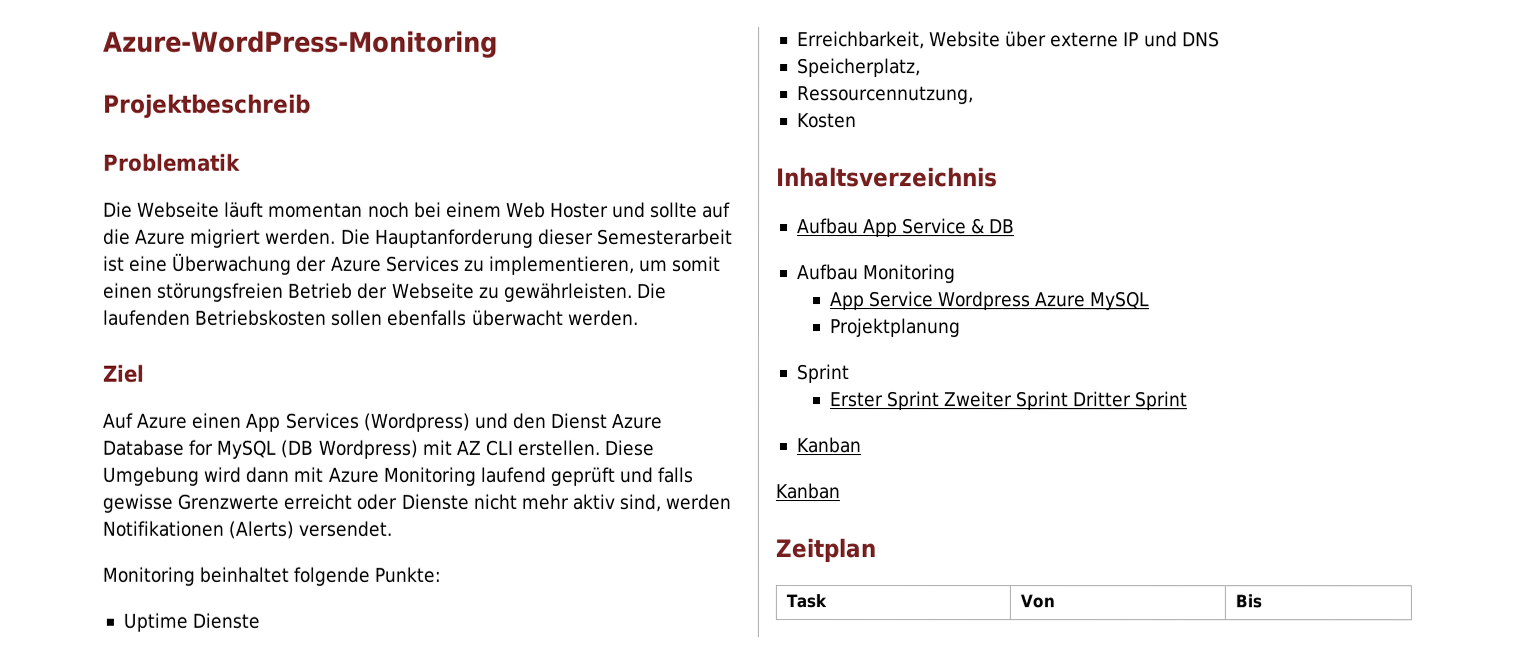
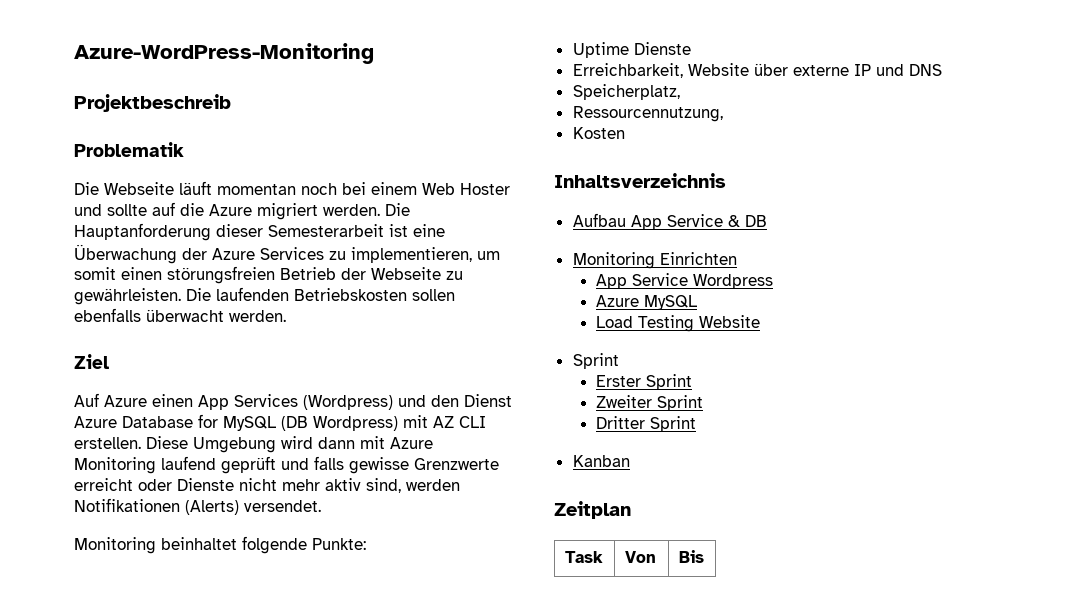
- Aufbau Monitoring
+ Monitoring Einrichten
- App Service Wordpress Azure MySQL
+ App Service Wordpress
+ Azure MySQL
- Projektplanung
+ Load Testing Website
- Erster Sprint Zweiter Sprint Dritter Sprint
- Kanban
+ Erster Sprint
+ Zweiter Sprint
+ Dritter Sprint

